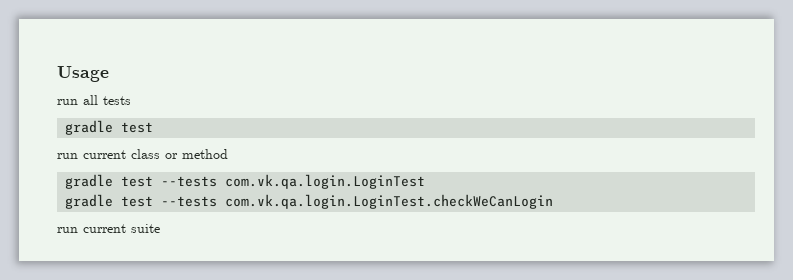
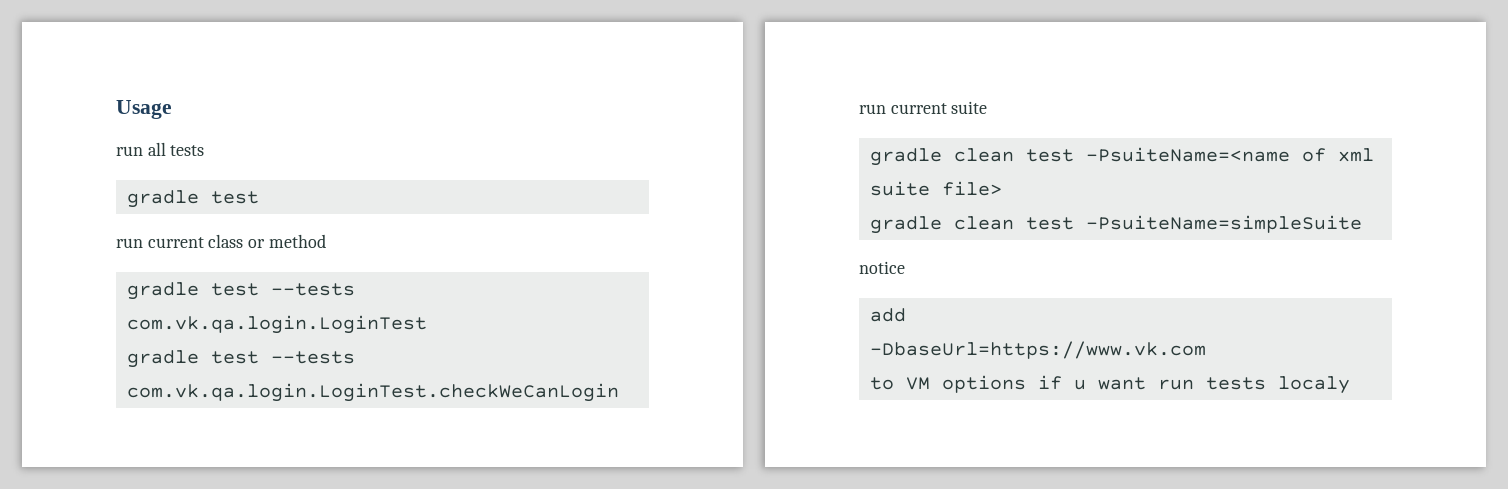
+ gradle clean test -PsuiteName=<name of xml suite file>
+ gradle clean test -PsuiteName=simpleSuite
+ notice
+ add
+ -DbaseUrl=https://www.vk.com
+ to VM options if u want run tests localy

